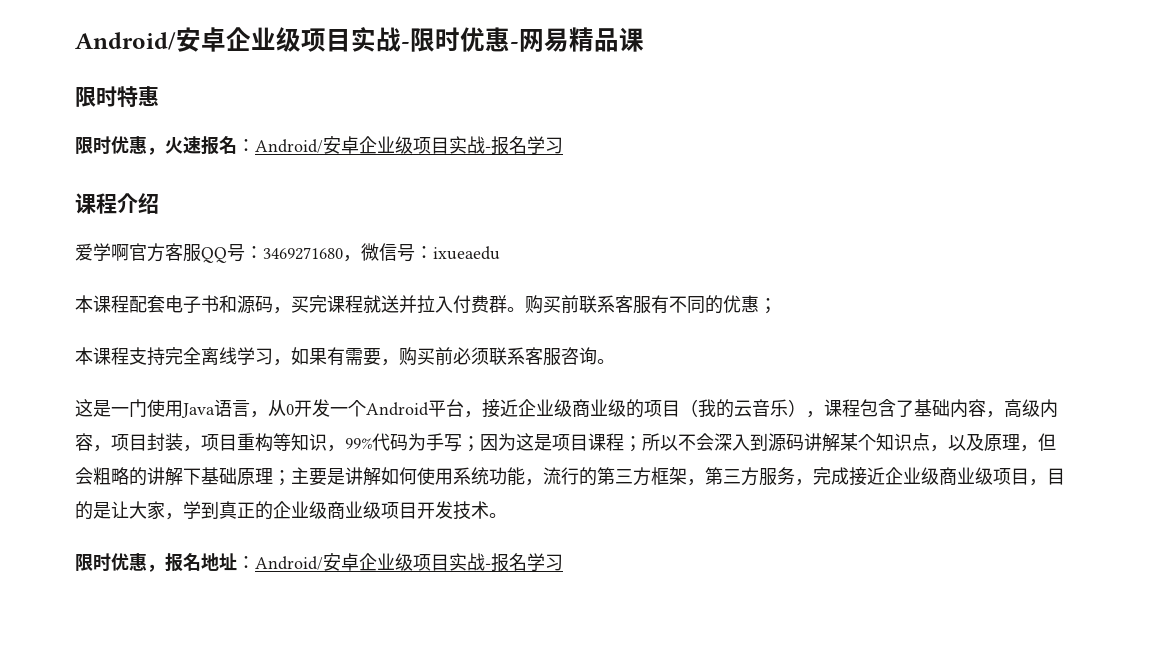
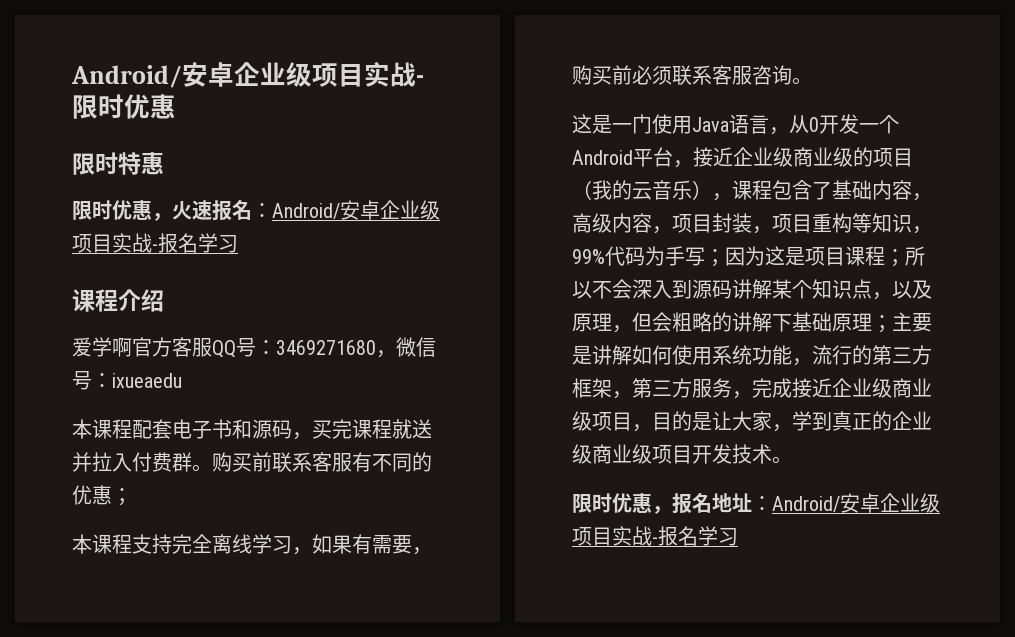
- Android/安卓企业级项目实战-限时优惠-网易精品课
+ Android/安卓企业级项目实战-限时优惠

